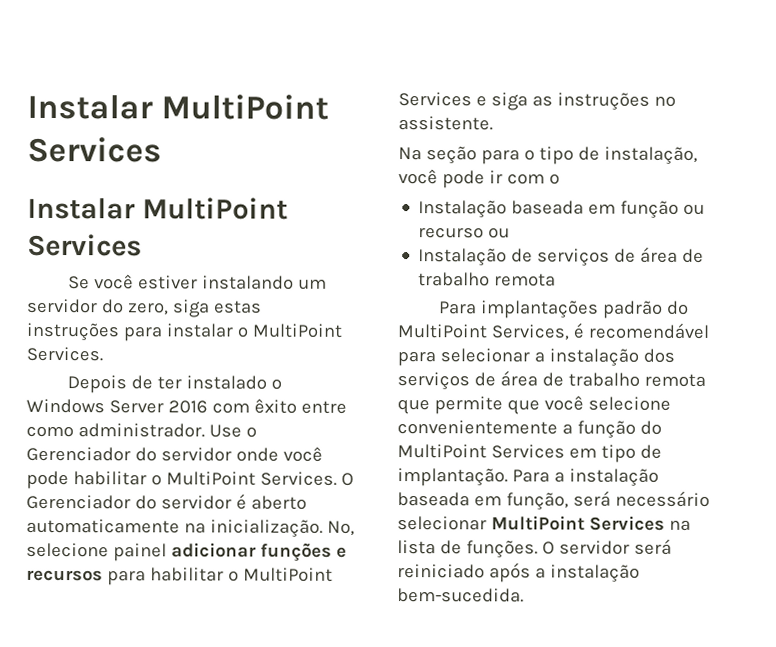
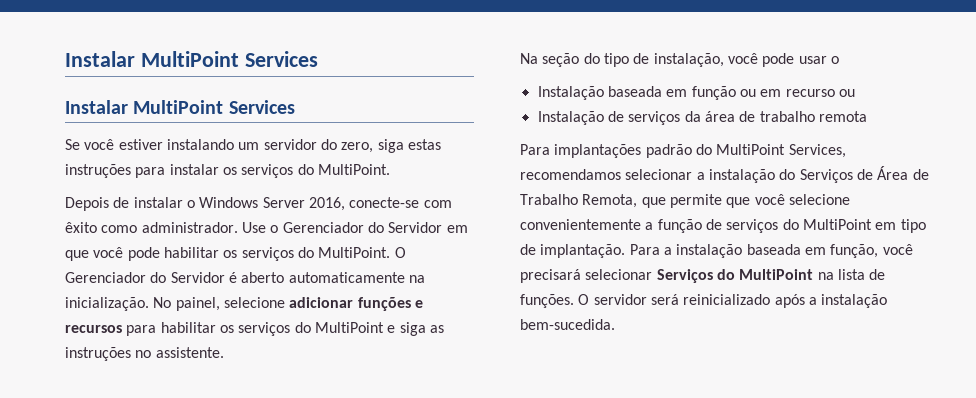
- Se você estiver instalando um servidor do zero, siga estas instruções para instalar o MultiPoint Services.
+ Se você estiver instalando um servidor do zero, siga estas instruções para instalar os serviços do MultiPoint.
- Depois de ter instalado o Windows Server 2016 com êxito entre como administrador.
+ Depois de instalar o Windows Server 2016, conecte-se com êxito como administrador.
- Use o Gerenciador do servidor onde você pode habilitar o MultiPoint Services.
+ Use o Gerenciador do Servidor em que você pode habilitar os serviços do MultiPoint.
- O Gerenciador do servidor é aberto automaticamente na inicialização.
+ O Gerenciador do Servidor é aberto automaticamente na inicialização.
- No, selecione painel adicionar funções e recursos para habilitar o MultiPoint Services e siga as instruções no assistente.
+ No painel, selecione adicionar funções e recursos para habilitar os serviços do MultiPoint e siga as instruções no assistente.
- Na seção para o tipo de instalação, você pode ir com o
+ Na seção do tipo de instalação, você pode usar o
- Instalação baseada em função ou recurso ou
+ Instalação baseada em função ou em recurso ou
- Instalação de serviços de área de trabalho remota
+ Instalação de serviços da área de trabalho remota
- Para implantações padrão do MultiPoint Services, é recomendável para selecionar a instalação dos serviços de área de trabalho remota que permite que você selecione convenientemente a função do MultiPoint Services em tipo de implantação.
+ Para implantações padrão do MultiPoint Services, recomendamos selecionar a instalação do Serviços de Área de Trabalho Remota, que permite que você selecione convenientemente a função de serviços do MultiPoint em tipo de implantação.
- Para a instalação baseada em função, será necessário selecionar MultiPoint Services na lista de funções.
+ Para a instalação baseada em função, você precisará selecionar Serviços do MultiPoint na lista de funções.
- O servidor será reiniciado após a instalação bem-sucedida.
+ O servidor será reinicializado após a instalação bem-sucedida.

